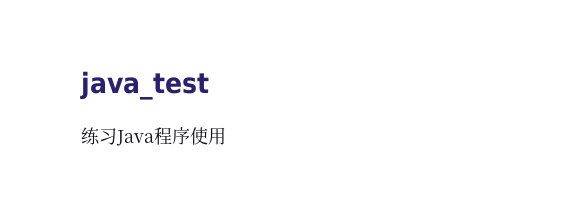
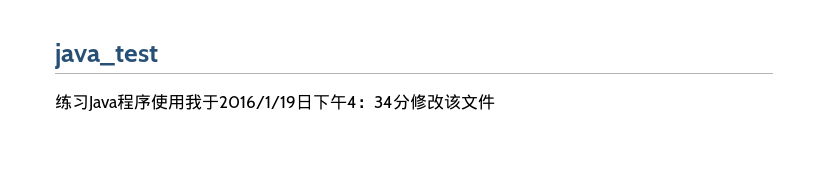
- 练习Java程序使用
+ 练习Java程序使用我于2016/1/19日下午4：34分修改该文件

